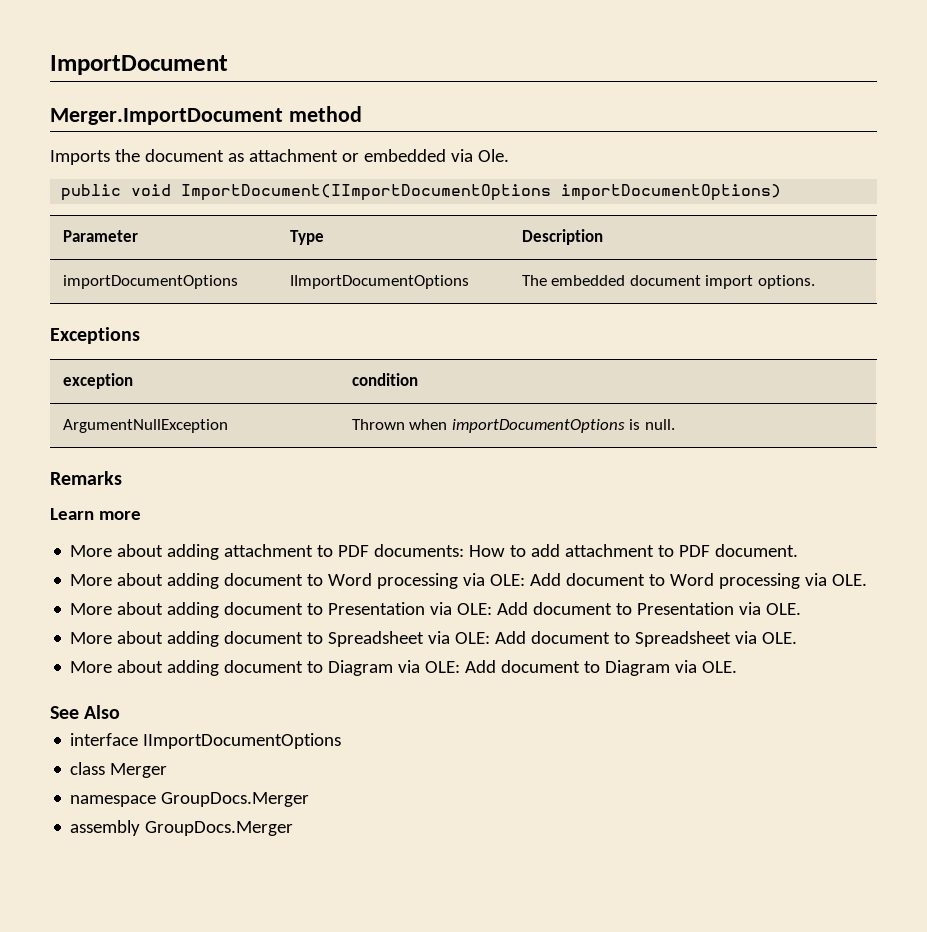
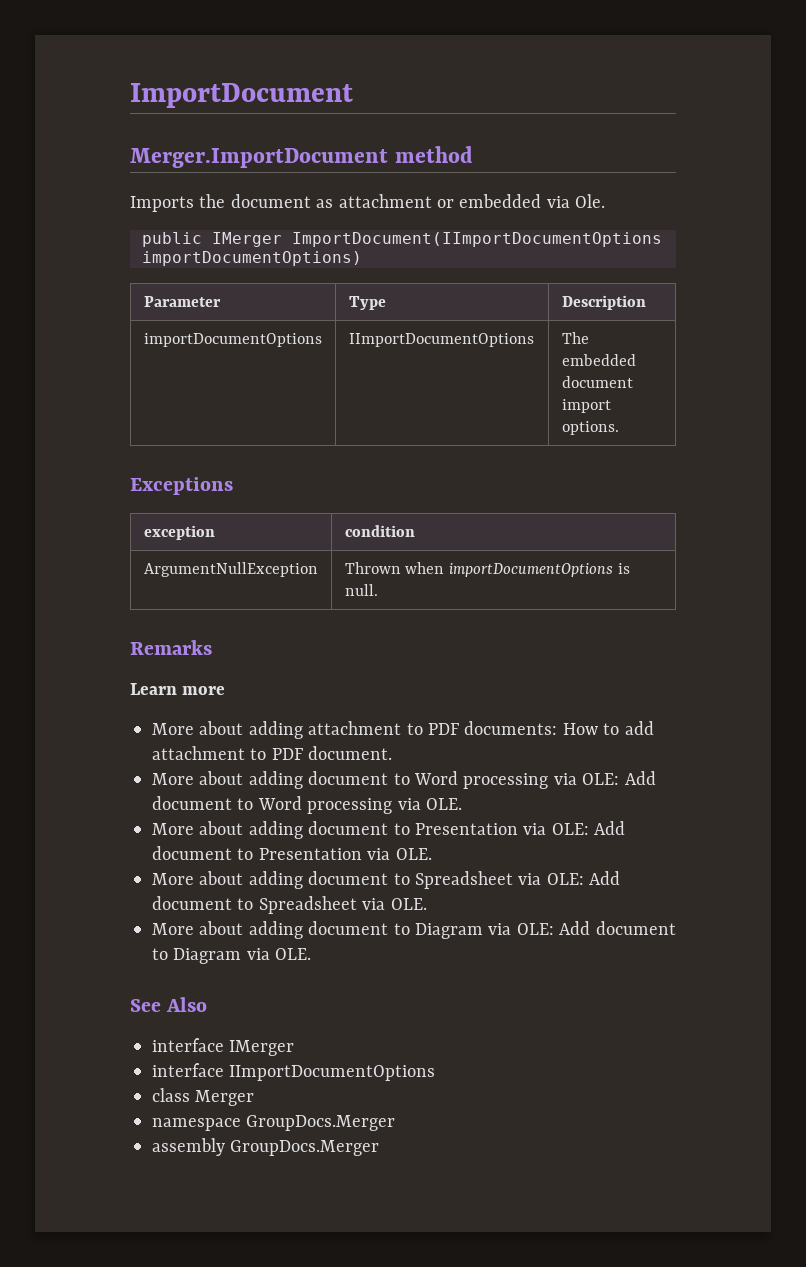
- public void ImportDocument(IImportDocumentOptions importDocumentOptions)
+ public IMerger ImportDocument(IImportDocumentOptions importDocumentOptions)
+ interface IMerger

